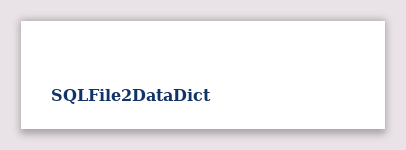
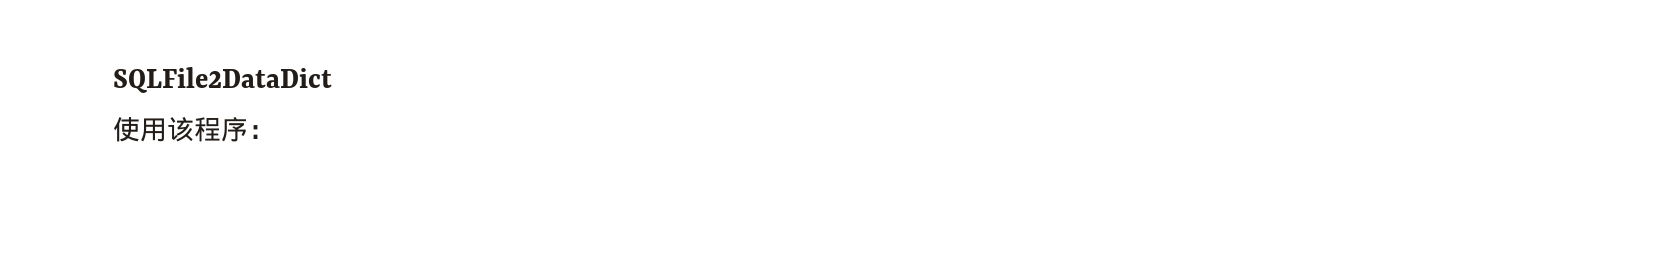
+ 使用该程序：

